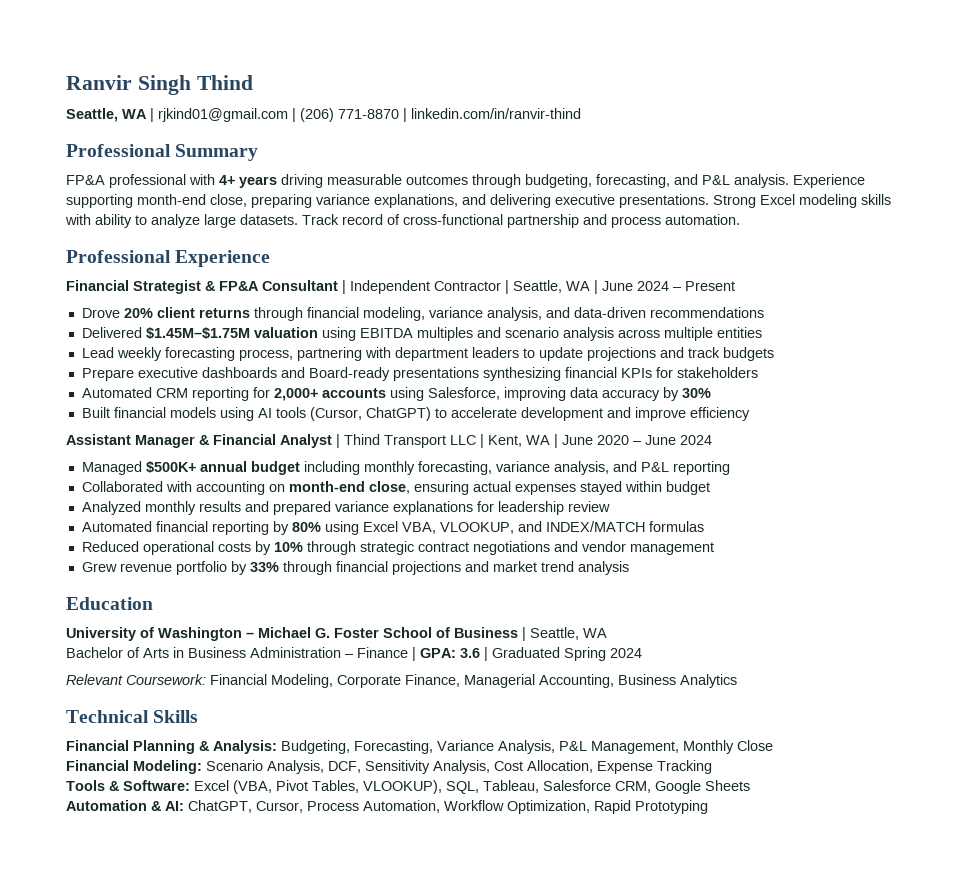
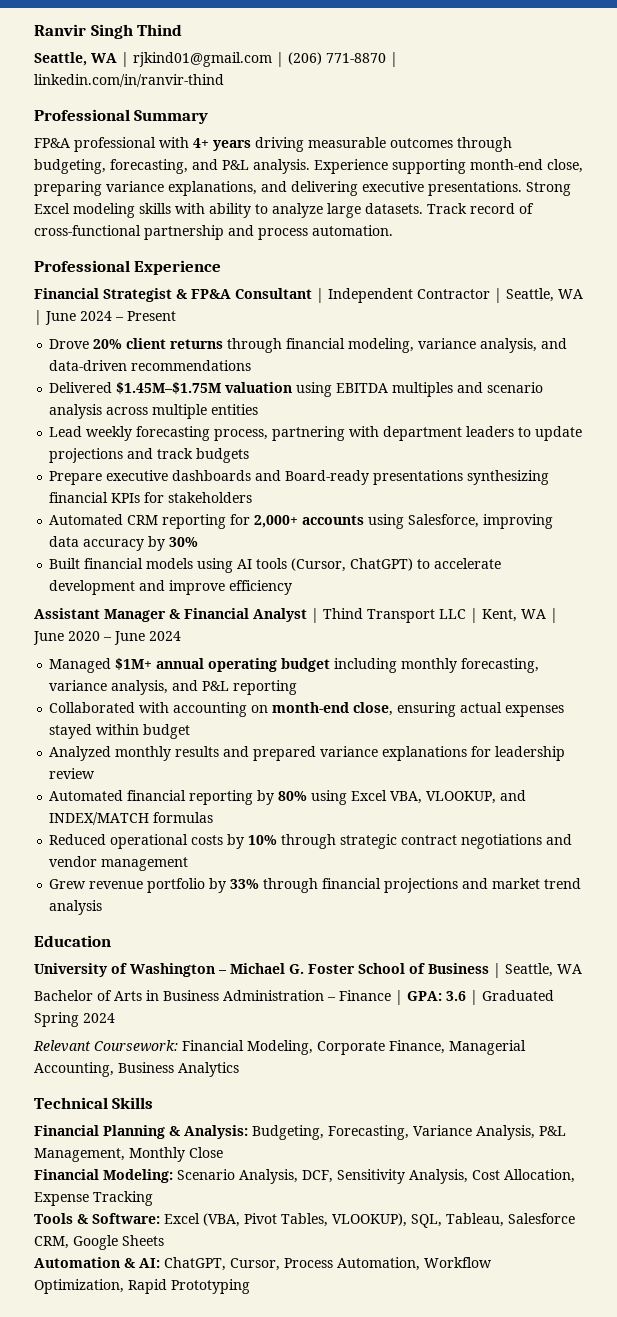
- Managed $500K+ annual budget including monthly forecasting, variance analysis, and P&L reporting
+ Managed $1M+ annual operating budget including monthly forecasting, variance analysis, and P&L reporting

